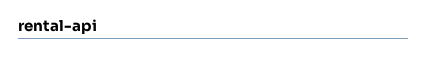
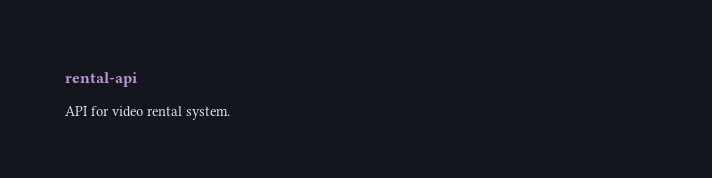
+ API for video rental system.

